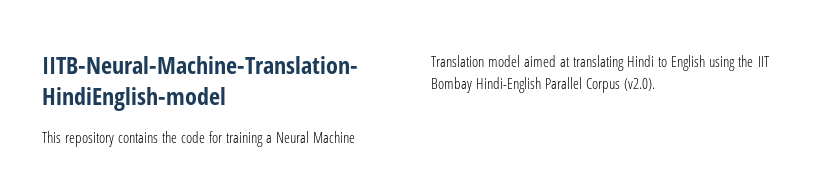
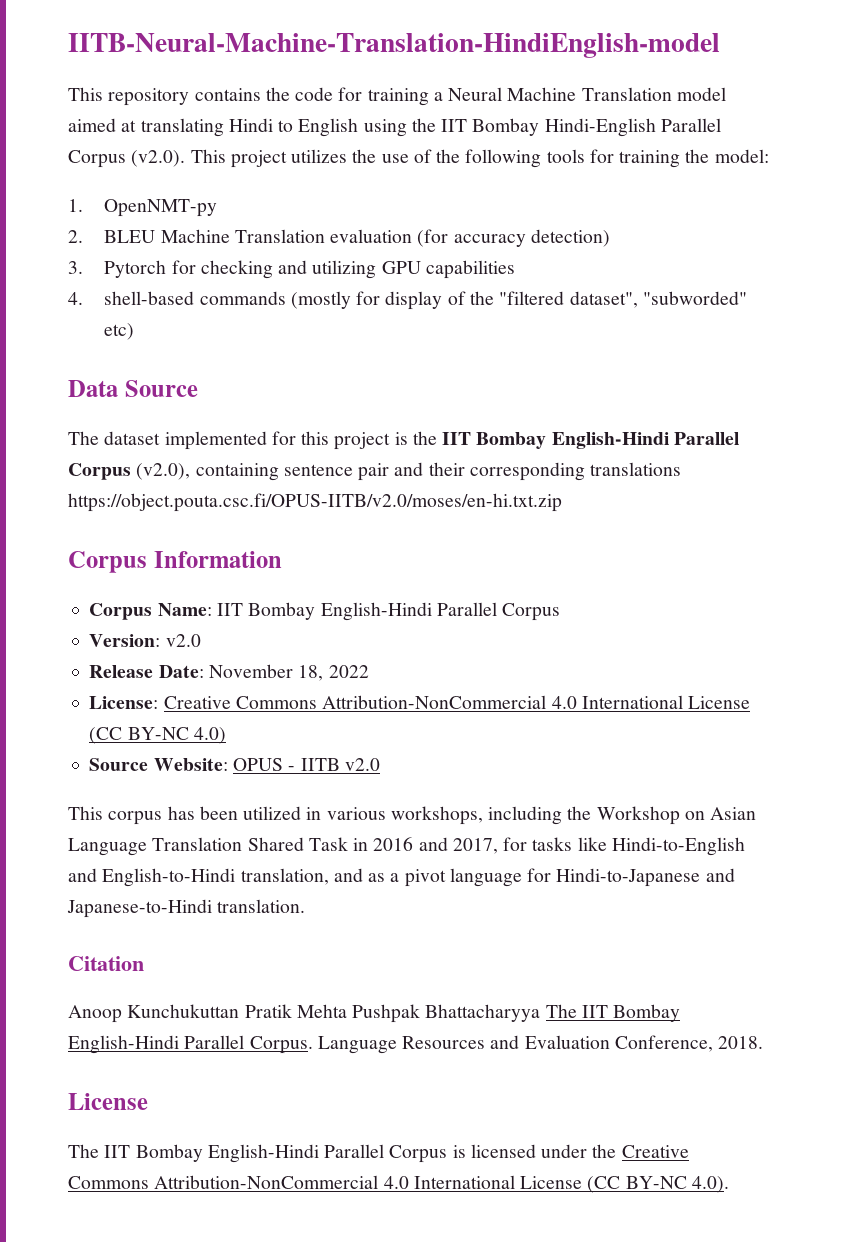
- This repository contains the code for training a Neural Machine Translation model aimed at translating Hindi to English using the IIT Bombay Hindi-English Parallel Corpus (v2.0).
+ This repository contains the code for training a Neural Machine Translation model aimed at translating Hindi to English using the IIT Bombay Hindi-English Parallel Corpus (v2.0). This project utilizes the use of the following tools for training the model:
+ 1. OpenNMT-py
+ 2. BLEU Machine Translation evaluation (for accuracy detection)
+ 3. Pytorch for checking and utilizing GPU capabilities
+ 4. shell-based commands (mostly for display of the "filtered dataset", "subworded" etc)
+ Data Source
+ The dataset implemented for this project is the IIT Bombay English-Hindi Parallel Corpus (v2.0), containing sentence pair and their corresponding translations https://object.pouta.csc.fi/OPUS-IITB/v2.0/moses/en-hi.txt.zip
+ Corpus Information
+ Corpus Name: IIT Bombay English-Hindi Parallel Corpus
+ Version: v2.0
+ Release Date: November 18, 2022
+ License: Creative Commons Attribution-NonCommercial 4.0 International License (CC BY-NC 4.0)
+ Source Website: OPUS - IITB v2.0
+ This corpus has been utilized in various workshops, including the Workshop on Asian Language Translation Shared Task in 2016 and 2017, for tasks like Hindi-to-English and English-to-Hindi translation, and as a pivot language for Hindi-to-Japanese and Japanese-to-Hindi translation.
+ Citation
+ Anoop Kunchukuttan Pratik Mehta Pushpak Bhattacharyya The IIT Bombay English-Hindi Parallel Corpus. Language Resources and Evaluation Conference, 2018.
+ License
+ The IIT Bombay English-Hindi Parallel Corpus is licensed under the Creative Commons Attribution-NonCommercial 4.0 International License (CC BY-NC 4.0).

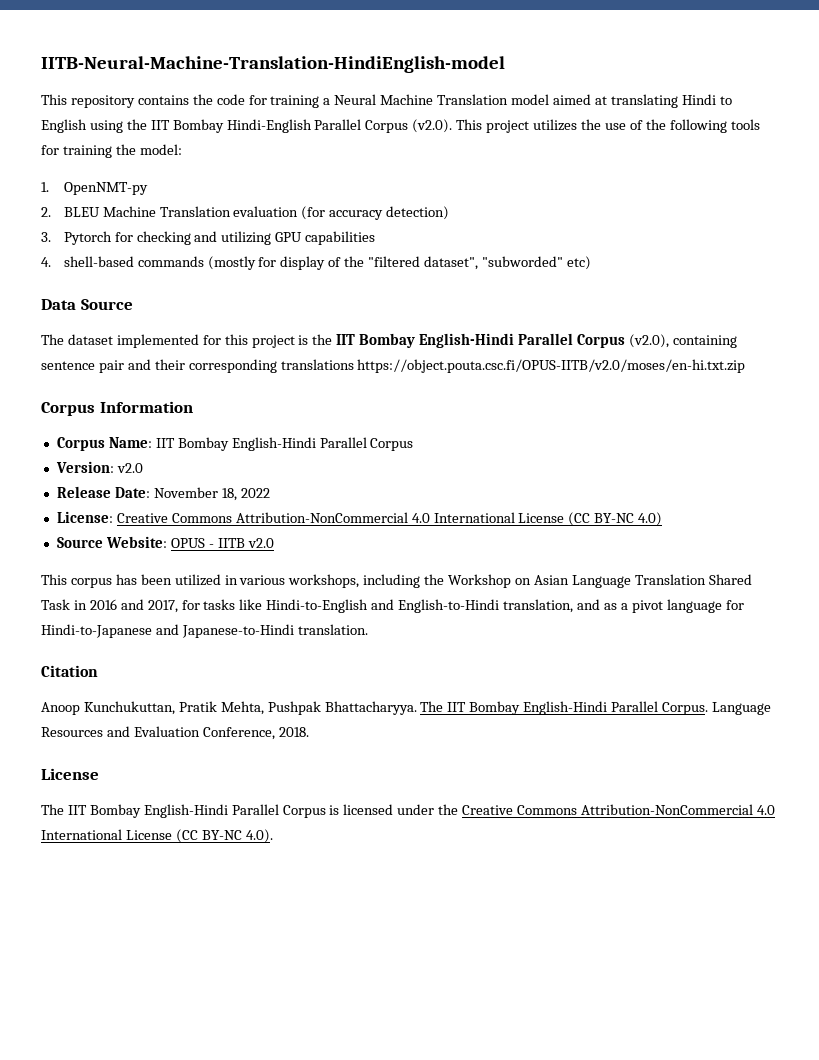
- Anoop Kunchukuttan Pratik Mehta Pushpak Bhattacharyya The IIT Bombay English-Hindi Parallel Corpus.
+ Anoop Kunchukuttan, Pratik Mehta, Pushpak Bhattacharyya. The IIT Bombay English-Hindi Parallel Corpus.

